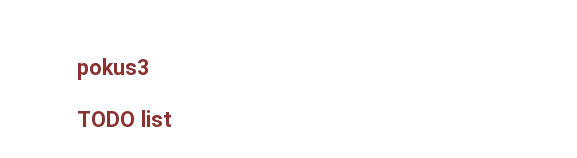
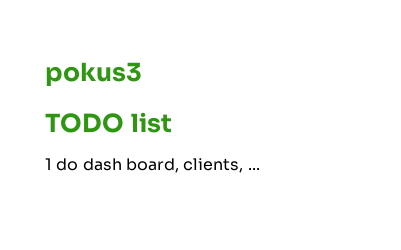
+ 1 do dash board, clients, ...

